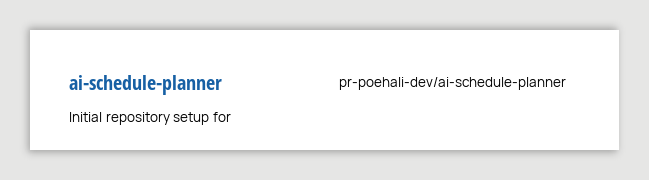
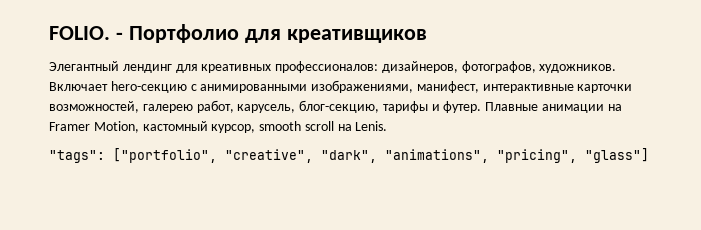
- ai-schedule-planner
- Initial repository setup for pr-poehali-dev/ai-schedule-planner
+ FOLIO. - Портфолио для креативщиков
+ Элегантный лендинг для креативных профессионалов: дизайнеров, фотографов, художников. Включает hero-секцию с анимированными изображениями, манифест, интерактивные карточки возможностей, галерею работ, карусель, блог-секцию, тарифы и футер. Плавные анимации на Framer Motion, кастомный курсор, smooth scroll на Lenis.
+ "tags": ["portfolio", "creative", "dark", "animations", "pricing", "glass"]

